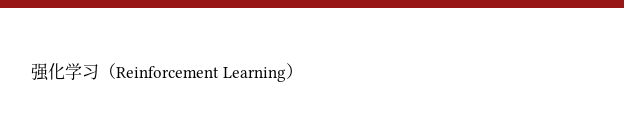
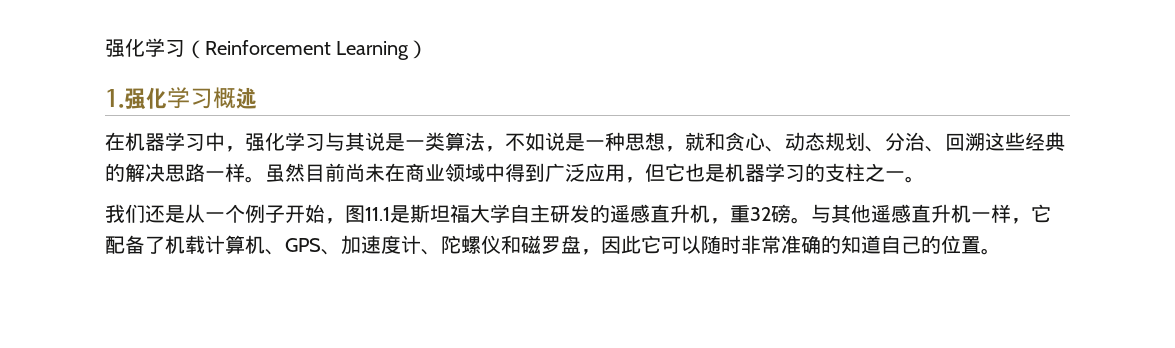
+ 1.强化学习概述
+ 在机器学习中，强化学习与其说是一类算法，不如说是一种思想，就和贪心、动态规划、分治、回溯这些经典的解决思路一样。虽然目前尚未在商业领域中得到广泛应用，但它也是机器学习的支柱之一。
+ 我们还是从一个例子开始，图11.1是斯坦福大学自主研发的遥感直升机，重32磅。与其他遥感直升机一样，它配备了机载计算机、GPS、加速度计、陀螺仪和磁罗盘，因此它可以随时非常准确的知道自己的位置。

